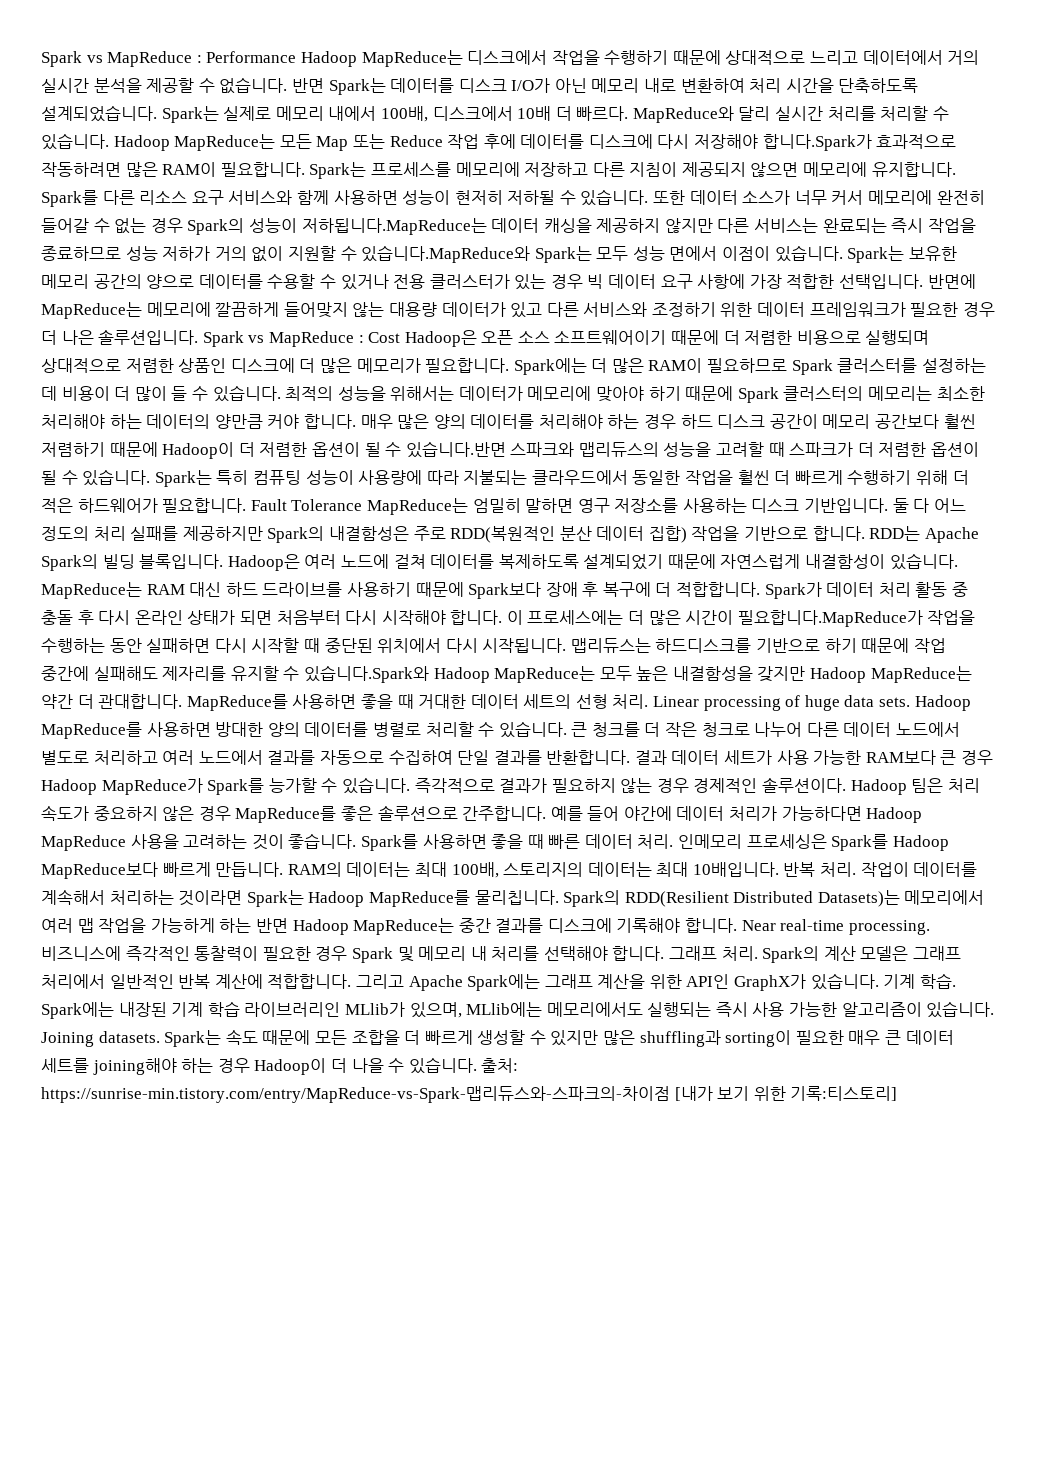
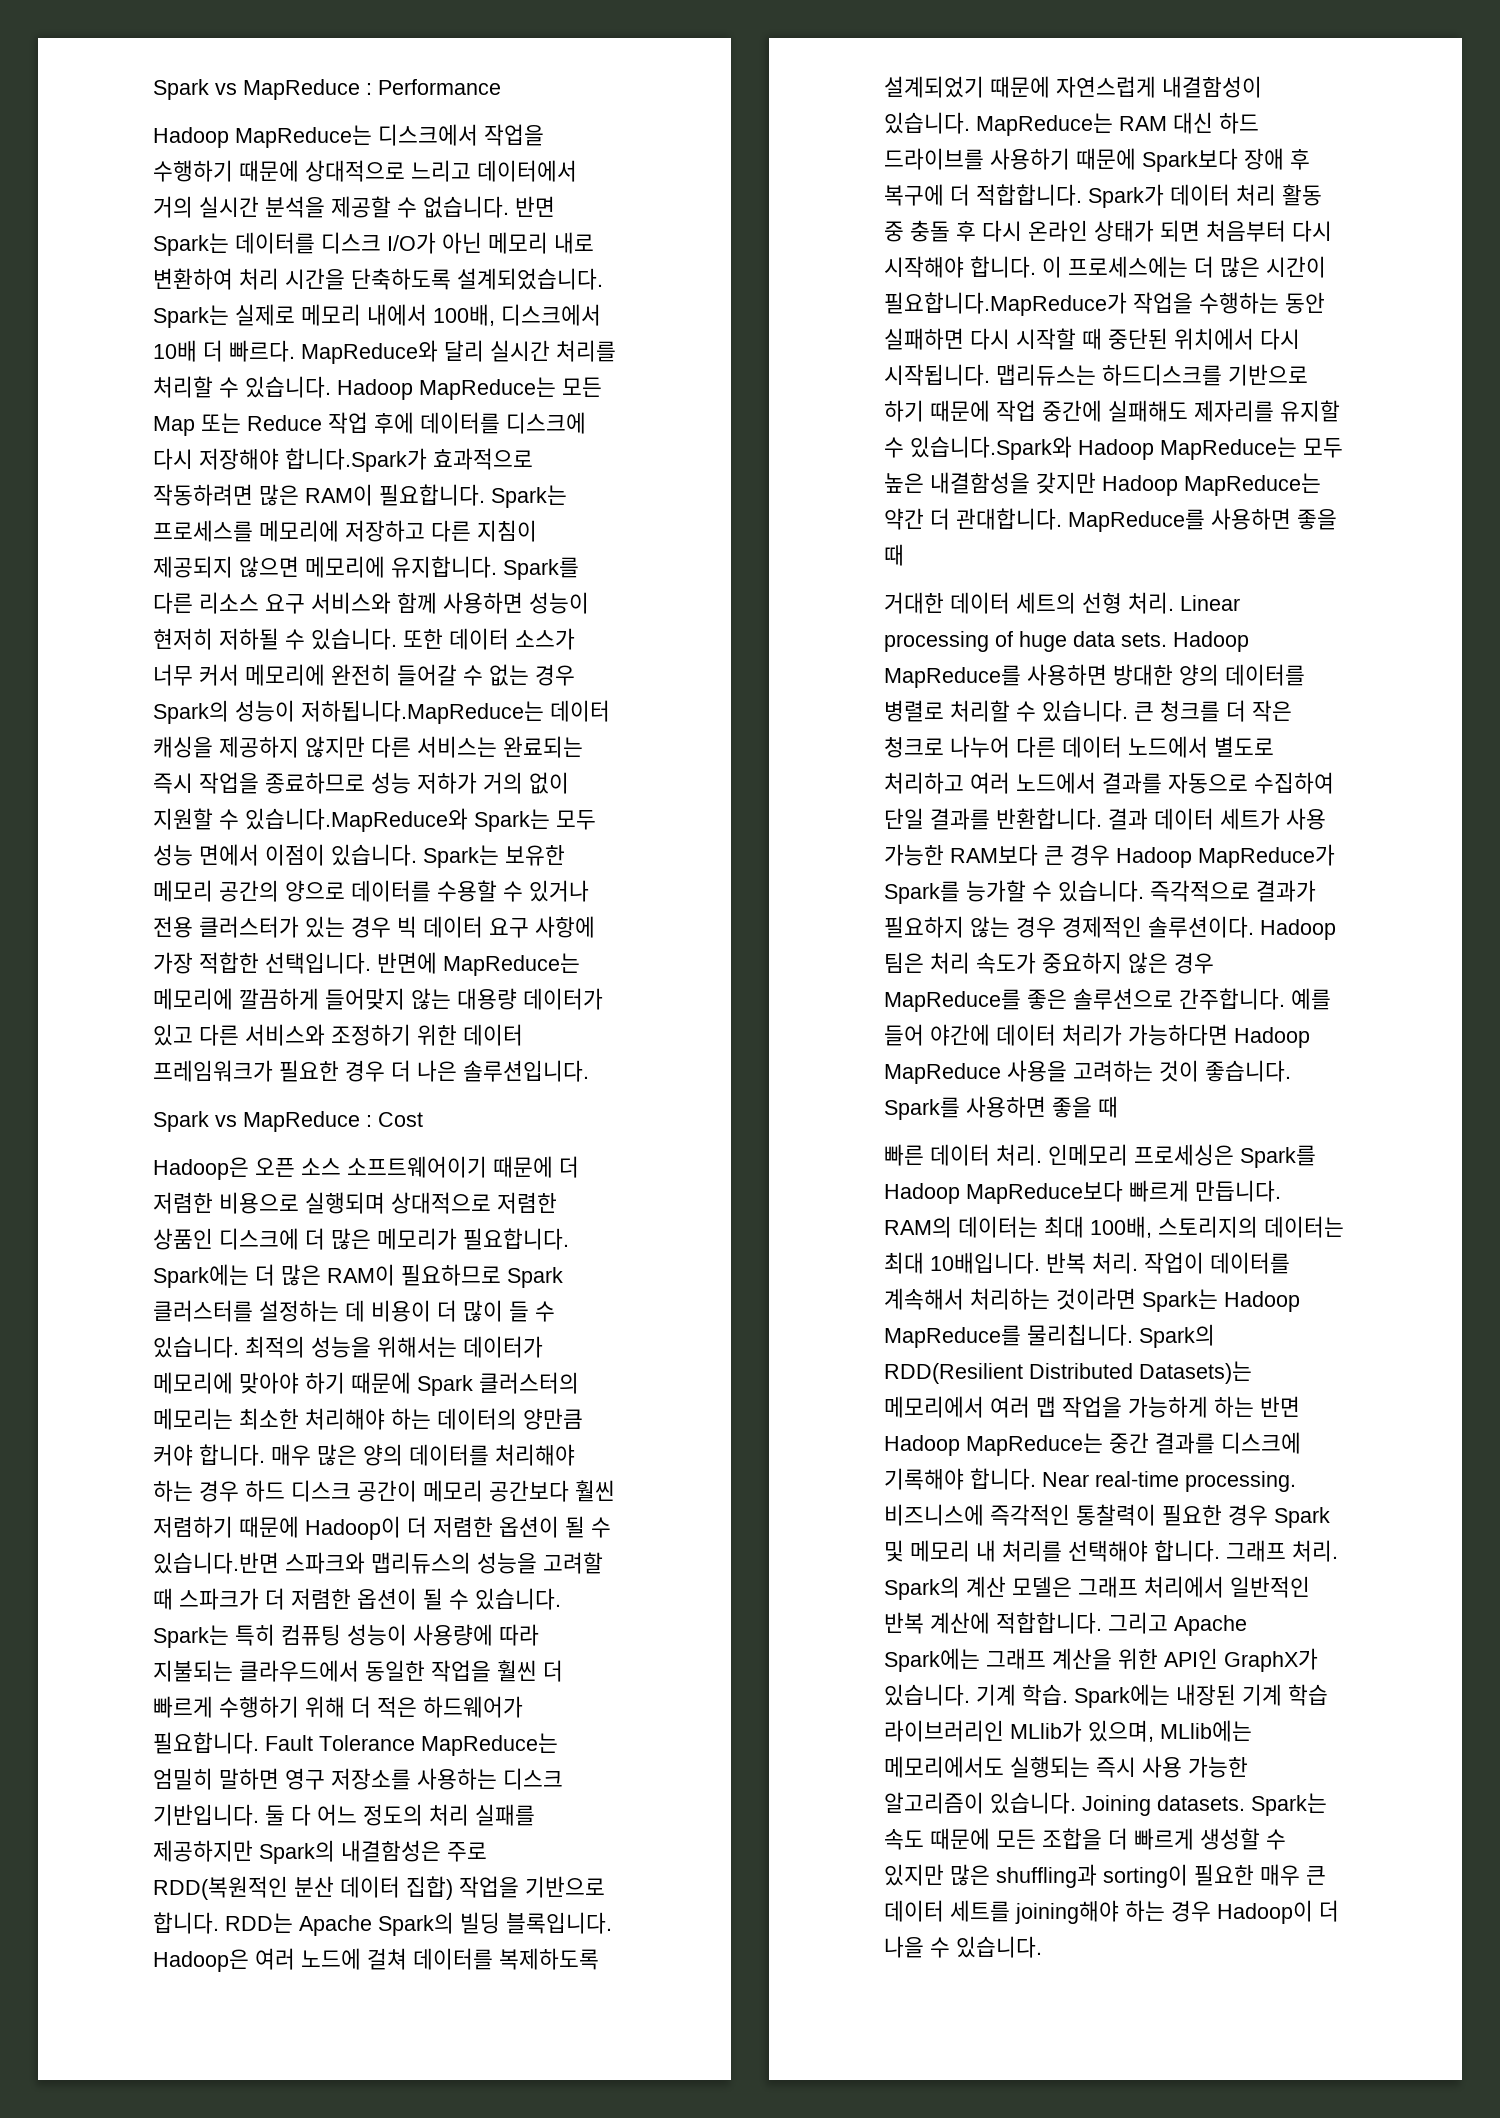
- Spark vs MapReduce : Performance Hadoop MapReduce는 디스크에서 작업을 수행하기 때문에 상대적으로 느리고 데이터에서 거의 실시간 분석을 제공할 수 없습니다.
+ Spark vs MapReduce : Performance
+ Hadoop MapReduce는 디스크에서 작업을 수행하기 때문에 상대적으로 느리고 데이터에서 거의 실시간 분석을 제공할 수 없습니다.
- 반면에 MapReduce는 메모리에 깔끔하게 들어맞지 않는 대용량 데이터가 있고 다른 서비스와 조정하기 위한 데이터 프레임워크가 필요한 경우 더 나은 솔루션입니다. Spark vs MapReduce : Cost Hadoop은 오픈 소스 소프트웨어이기 때문에 더 저렴한 비용으로 실행되며 상대적으로 저렴한 상품인 디스크에 더 많은 메모리가 필요합니다.
+ 반면에 MapReduce는 메모리에 깔끔하게 들어맞지 않는 대용량 데이터가 있고 다른 서비스와 조정하기 위한 데이터 프레임워크가 필요한 경우 더 나은 솔루션입니다.
+ Spark vs MapReduce : Cost
+ Hadoop은 오픈 소스 소프트웨어이기 때문에 더 저렴한 비용으로 실행되며 상대적으로 저렴한 상품인 디스크에 더 많은 메모리가 필요합니다.
- MapReduce를 사용하면 좋을 때 거대한 데이터 세트의 선형 처리.
+ MapReduce를 사용하면 좋을 때
+ 거대한 데이터 세트의 선형 처리.
- Spark를 사용하면 좋을 때 빠른 데이터 처리.
+ Spark를 사용하면 좋을 때
+ 빠른 데이터 처리.
- 출처: https://sunrise-min.tistory.com/entry/MapReduce-vs-Spark-맵리듀스와-스파크의-차이점 [내가 보기 위한 기록:티스토리]

